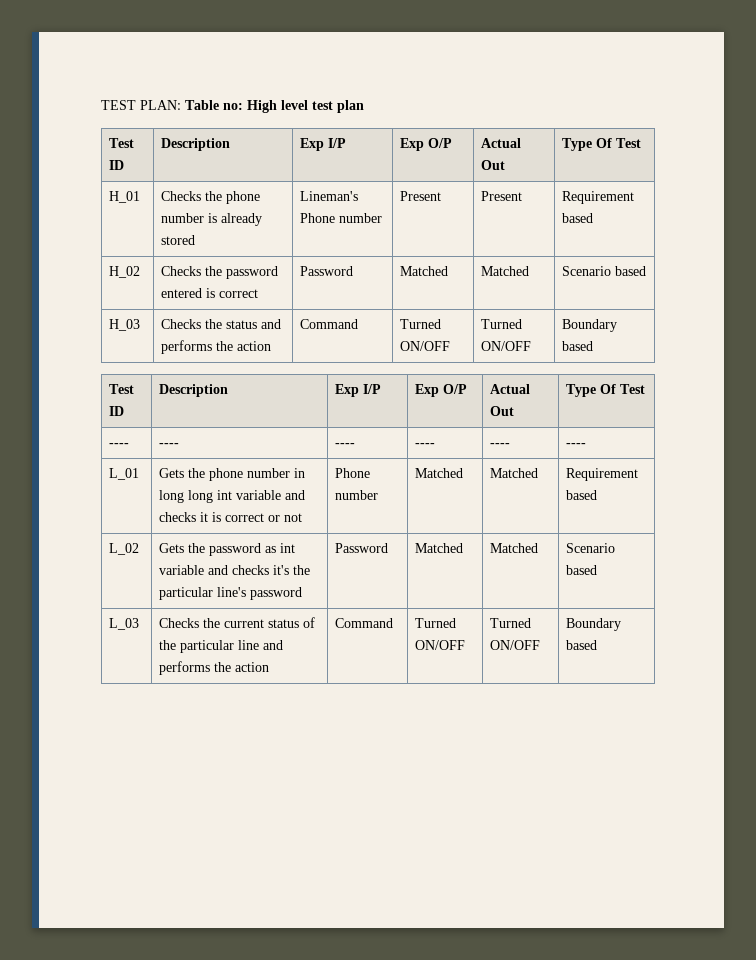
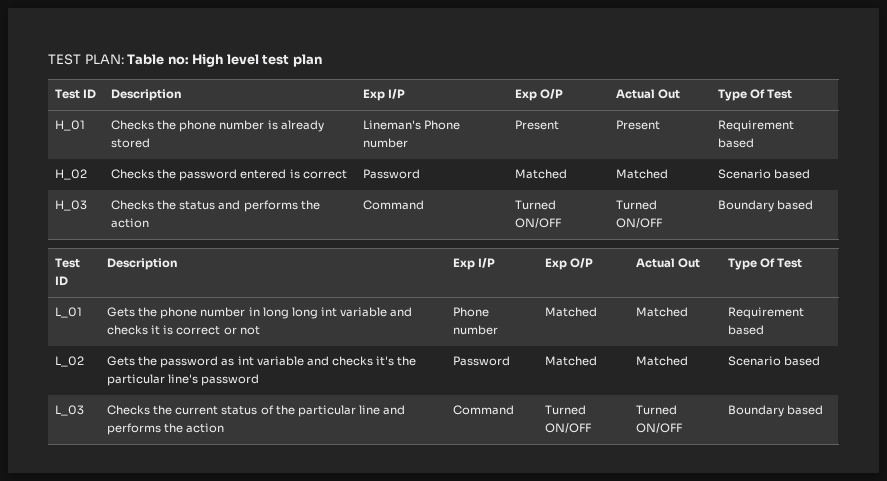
- ---- | ---- | ---- | ---- | ---- | ----

